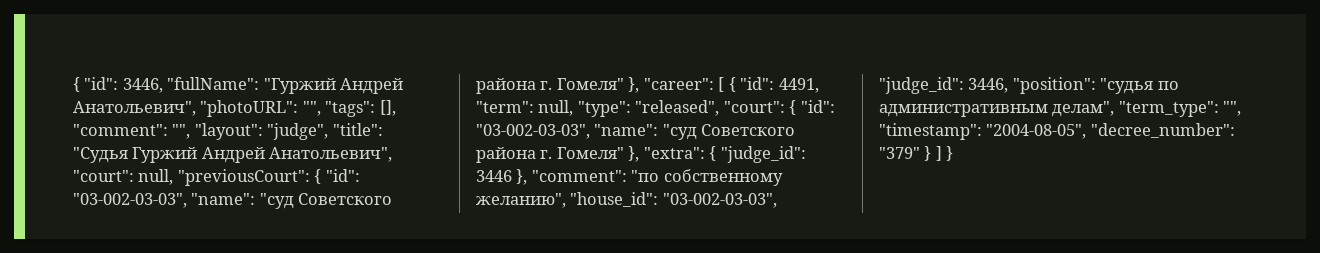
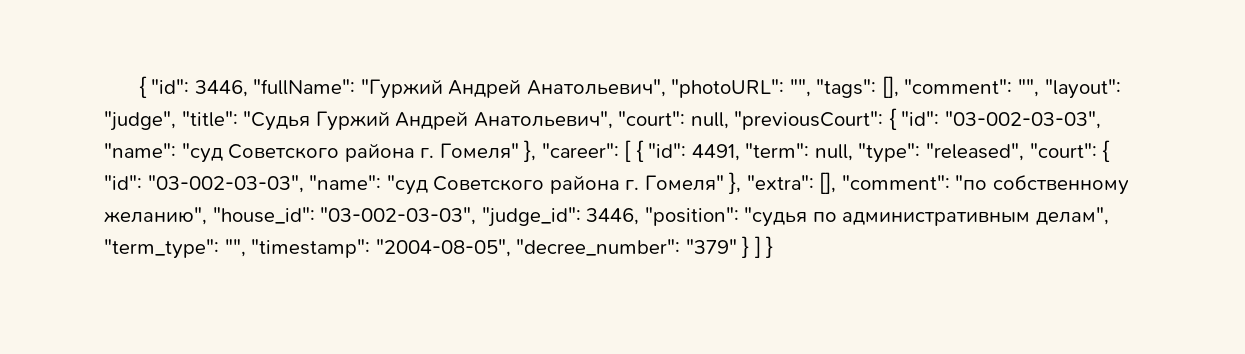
- "суд Советского района г. Гомеля" }, "extra": { "judge_id": 3446 }, "comment":
+ "суд Советского района г. Гомеля" }, "extra": [], "comment":

